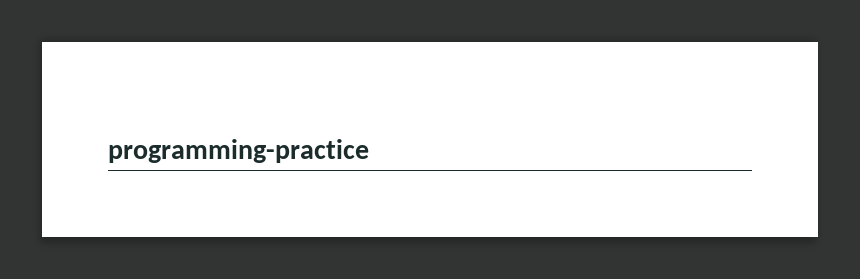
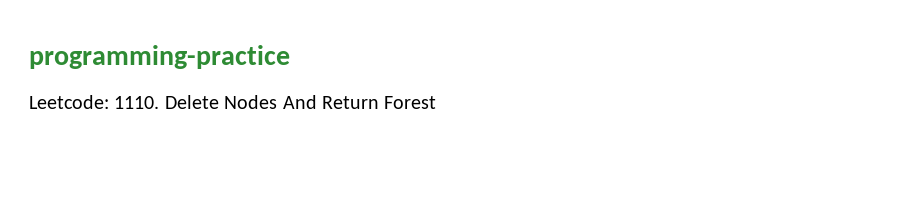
+ Leetcode: 1110. Delete Nodes And Return Forest

